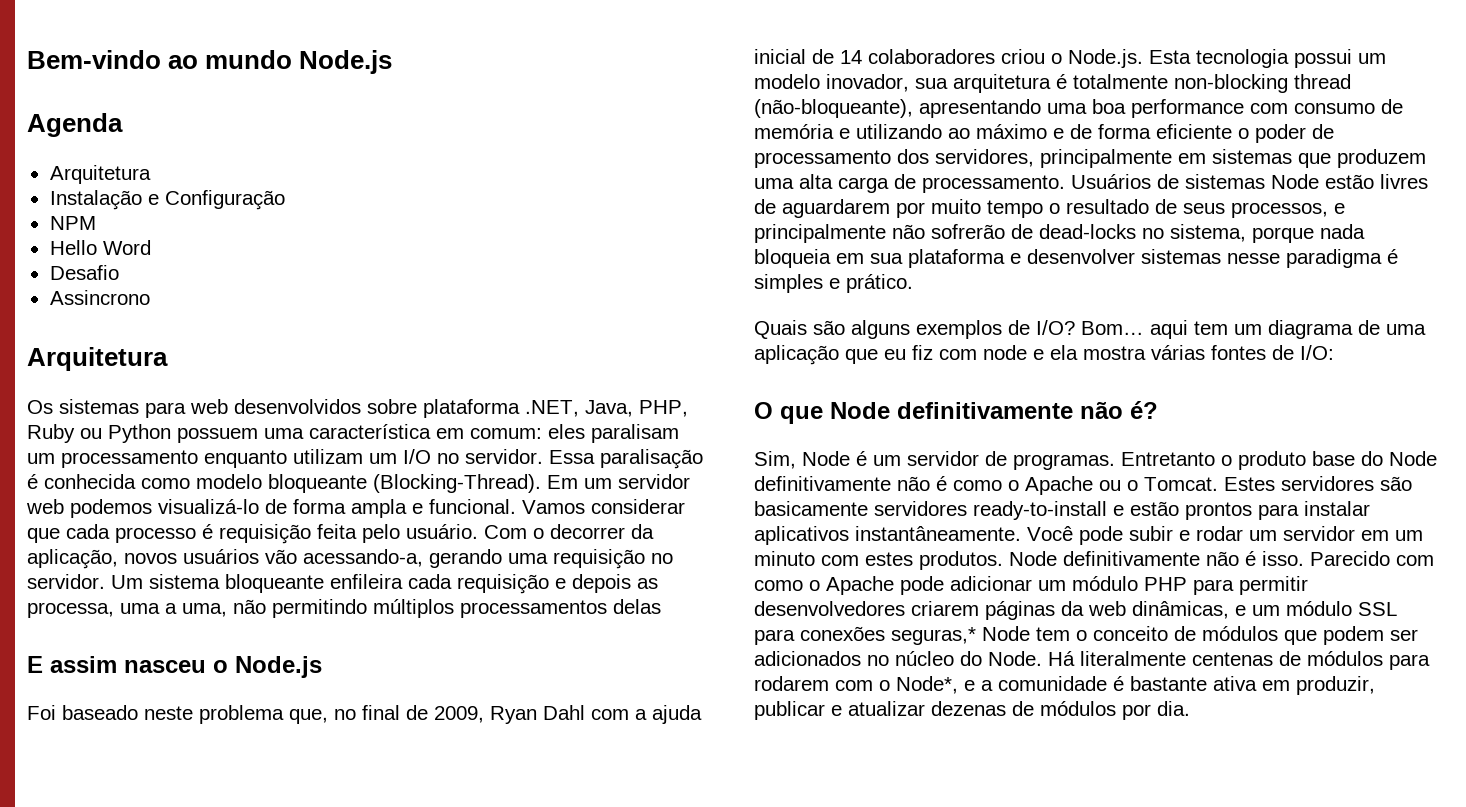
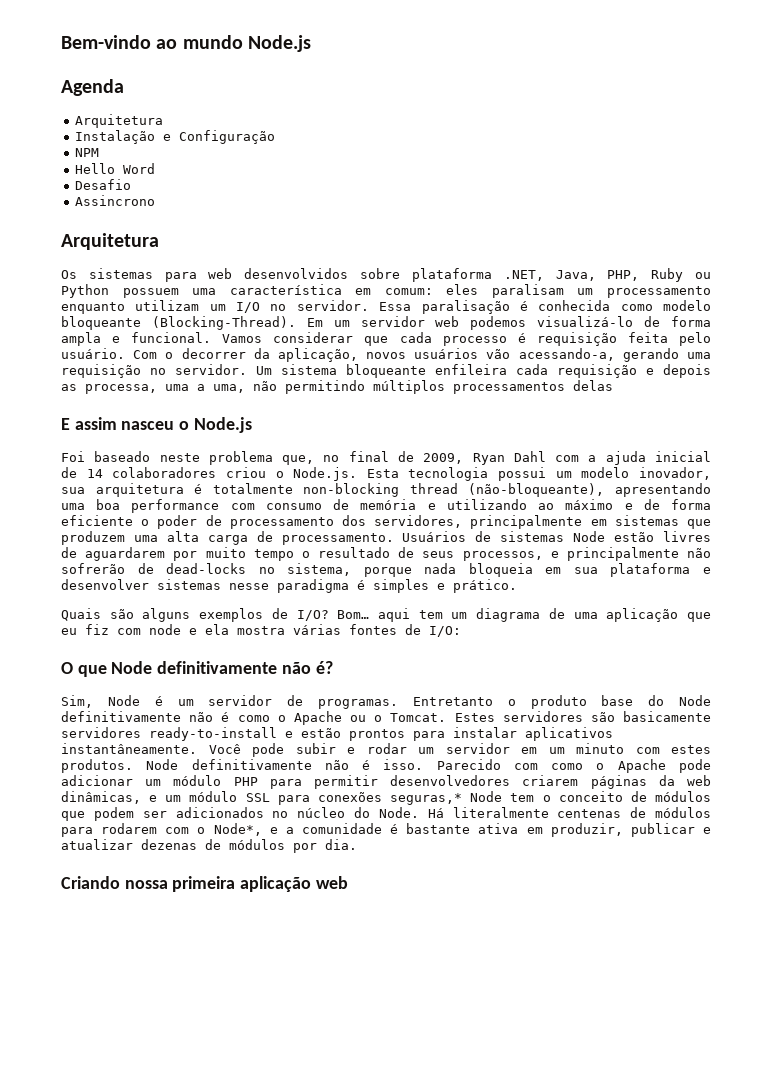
+ Criando nossa primeira aplicação web

